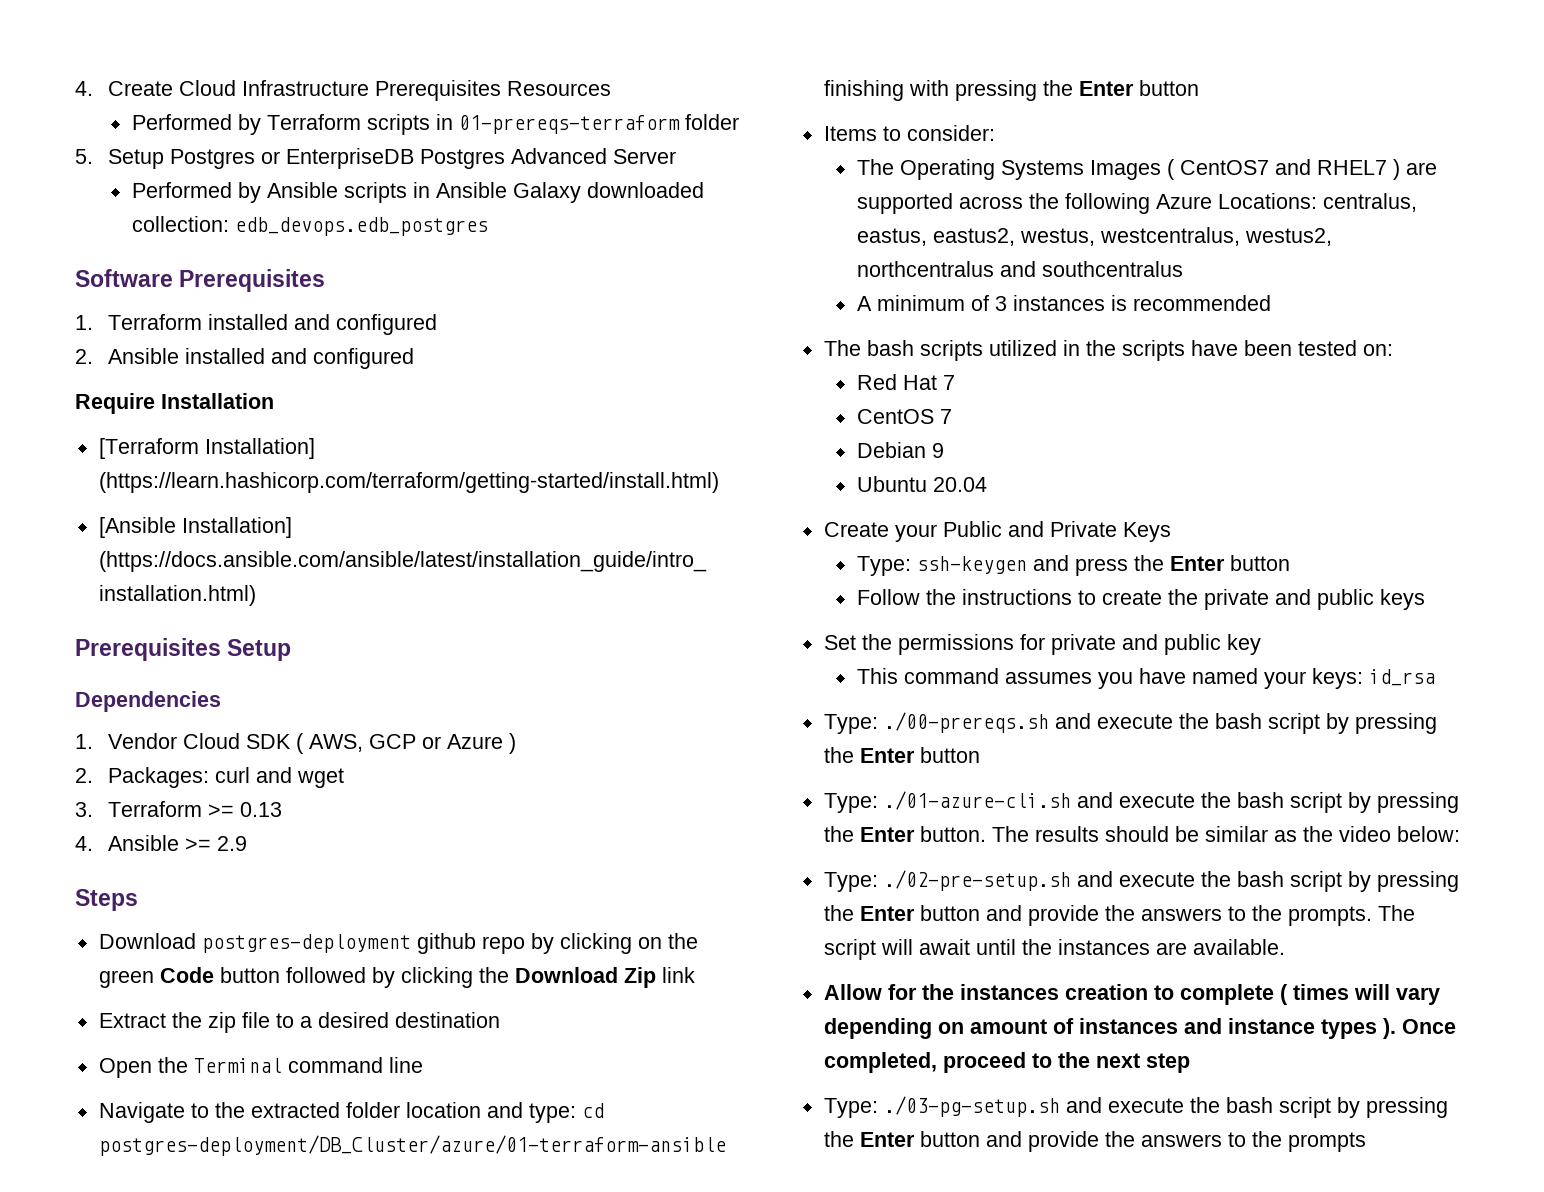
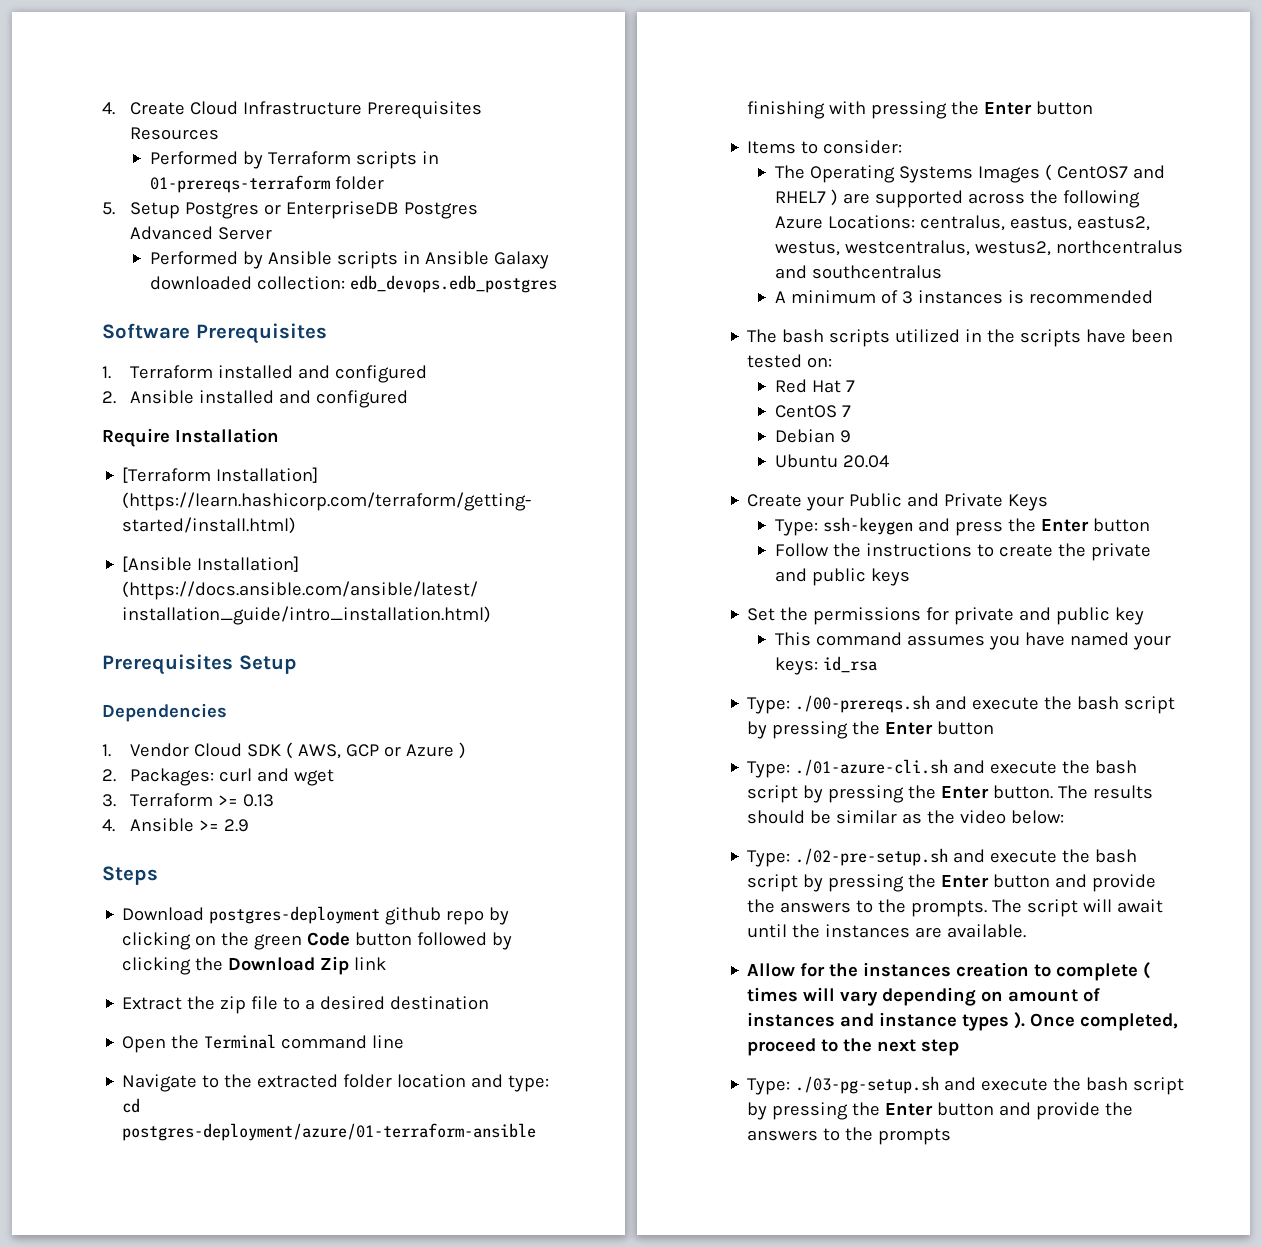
- Navigate to the extracted folder location and type: cd postgres-deployment/DB_Cluster/azure/01-terraform-ansible finishing with pressing the Enter button
+ Navigate to the extracted folder location and type: cd postgres-deployment/azure/01-terraform-ansible finishing with pressing the Enter button

